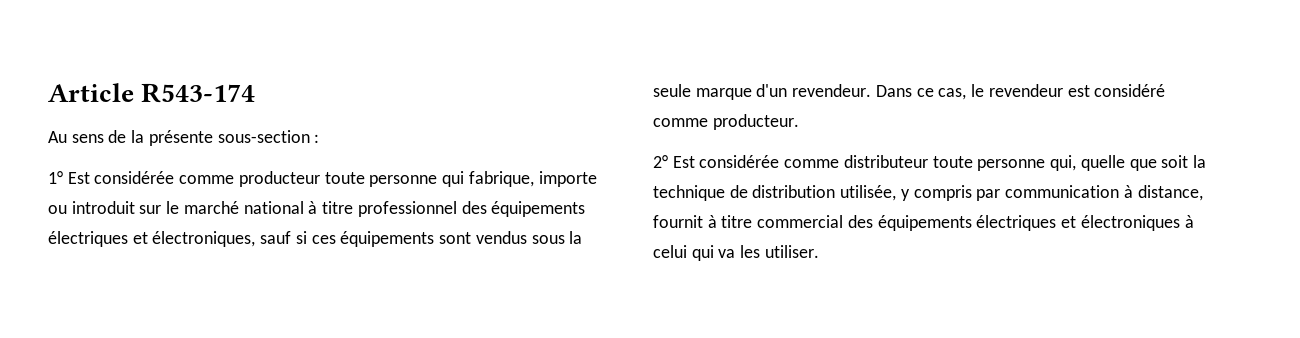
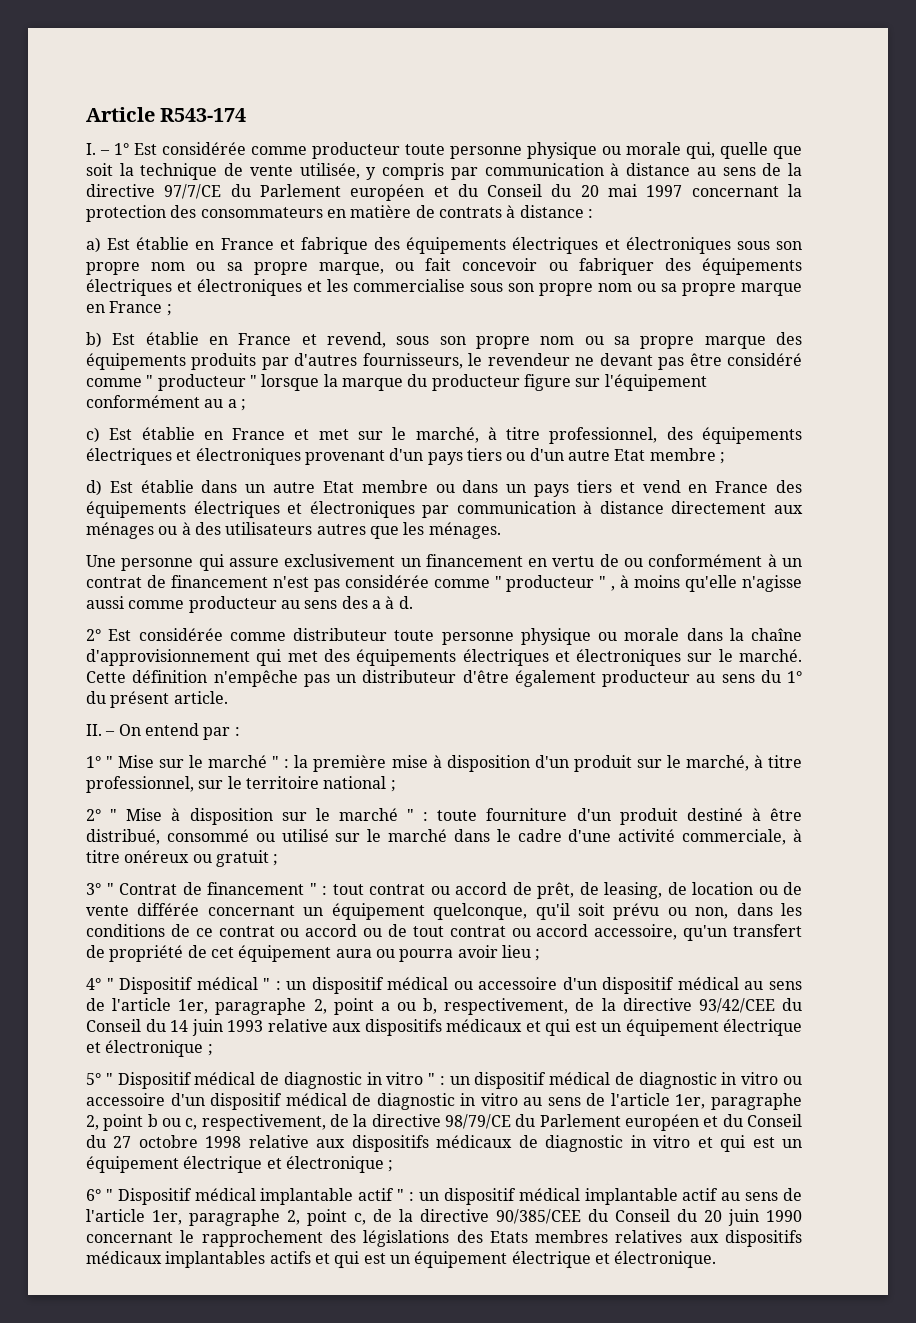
- Au sens de la présente sous-section :
- 1° Est considérée comme producteur toute personne qui fabrique, importe ou introduit sur le marché national à titre professionnel des équipements électriques et électroniques, sauf si ces équipements sont vendus sous la seule marque d'un revendeur. Dans ce cas, le revendeur est considéré comme producteur.
+ I. – 1° Est considérée comme producteur toute personne physique ou morale qui, quelle que soit la technique de vente utilisée, y compris par communication à distance au sens de la directive 97/7/CE du Parlement européen et du Conseil du 20 mai 1997 concernant la protection des consommateurs en matière de contrats à distance :
+ a) Est établie en France et fabrique des équipements électriques et électroniques sous son propre nom ou sa propre marque, ou fait concevoir ou fabriquer des équipements électriques et électroniques et les commercialise sous son propre nom ou sa propre marque en France ;
+ b) Est établie en France et revend, sous son propre nom ou sa propre marque des équipements produits par d'autres fournisseurs, le revendeur ne devant pas être considéré comme " producteur " lorsque la marque du producteur figure sur l'équipement conformément au a ;
+ c) Est établie en France et met sur le marché, à titre professionnel, des équipements électriques et électroniques provenant d'un pays tiers ou d'un autre Etat membre ;
+ d) Est établie dans un autre Etat membre ou dans un pays tiers et vend en France des équipements électriques et électroniques par communication à distance directement aux ménages ou à des utilisateurs autres que les ménages.
+ Une personne qui assure exclusivement un financement en vertu de ou conformément à un contrat de financement n'est pas considérée comme " producteur " , à moins qu'elle n'agisse aussi comme producteur au sens des a à d.
- 2° Est considérée comme distributeur toute personne qui, quelle que soit la technique de distribution utilisée, y compris par communication à distance, fournit à titre commercial des équipements électriques et électroniques à celui qui va les utiliser.
+ 2° Est considérée comme distributeur toute personne physique ou morale dans la chaîne d'approvisionnement qui met des équipements électriques et électroniques sur le marché. Cette définition n'empêche pas un distributeur d'être également producteur au sens du 1° du présent article.
+ II. – On entend par :
+ 1° " Mise sur le marché " : la première mise à disposition d'un produit sur le marché, à titre professionnel, sur le territoire national ;
+ 2° " Mise à disposition sur le marché " : toute fourniture d'un produit destiné à être distribué, consommé ou utilisé sur le marché dans le cadre d'une activité commerciale, à titre onéreux ou gratuit ;
+ 3° " Contrat de financement " : tout contrat ou accord de prêt, de leasing, de location ou de vente différée concernant un équipement quelconque, qu'il soit prévu ou non, dans les conditions de ce contrat ou accord ou de tout contrat ou accord accessoire, qu'un transfert de propriété de cet équipement aura ou pourra avoir lieu ;
+ 4° " Dispositif médical " : un dispositif médical ou accessoire d'un dispositif médical au sens de l'article 1er, paragraphe 2, point a ou b, respectivement, de la directive 93/42/CEE du Conseil du 14 juin 1993 relative aux dispositifs médicaux et qui est un équipement électrique et électronique ;
+ 5° " Dispositif médical de diagnostic in vitro " : un dispositif médical de diagnostic in vitro ou accessoire d'un dispositif médical de diagnostic in vitro au sens de l'article 1er, paragraphe 2, point b ou c, respectivement, de la directive 98/79/CE du Parlement européen et du Conseil du 27 octobre 1998 relative aux dispositifs médicaux de diagnostic in vitro et qui est un équipement électrique et électronique ;
+ 6° " Dispositif médical implantable actif " : un dispositif médical implantable actif au sens de l'article 1er, paragraphe 2, point c, de la directive 90/385/CEE du Conseil du 20 juin 1990 concernant le rapprochement des législations des Etats membres relatives aux dispositifs médicaux implantables actifs et qui est un équipement électrique et électronique.

